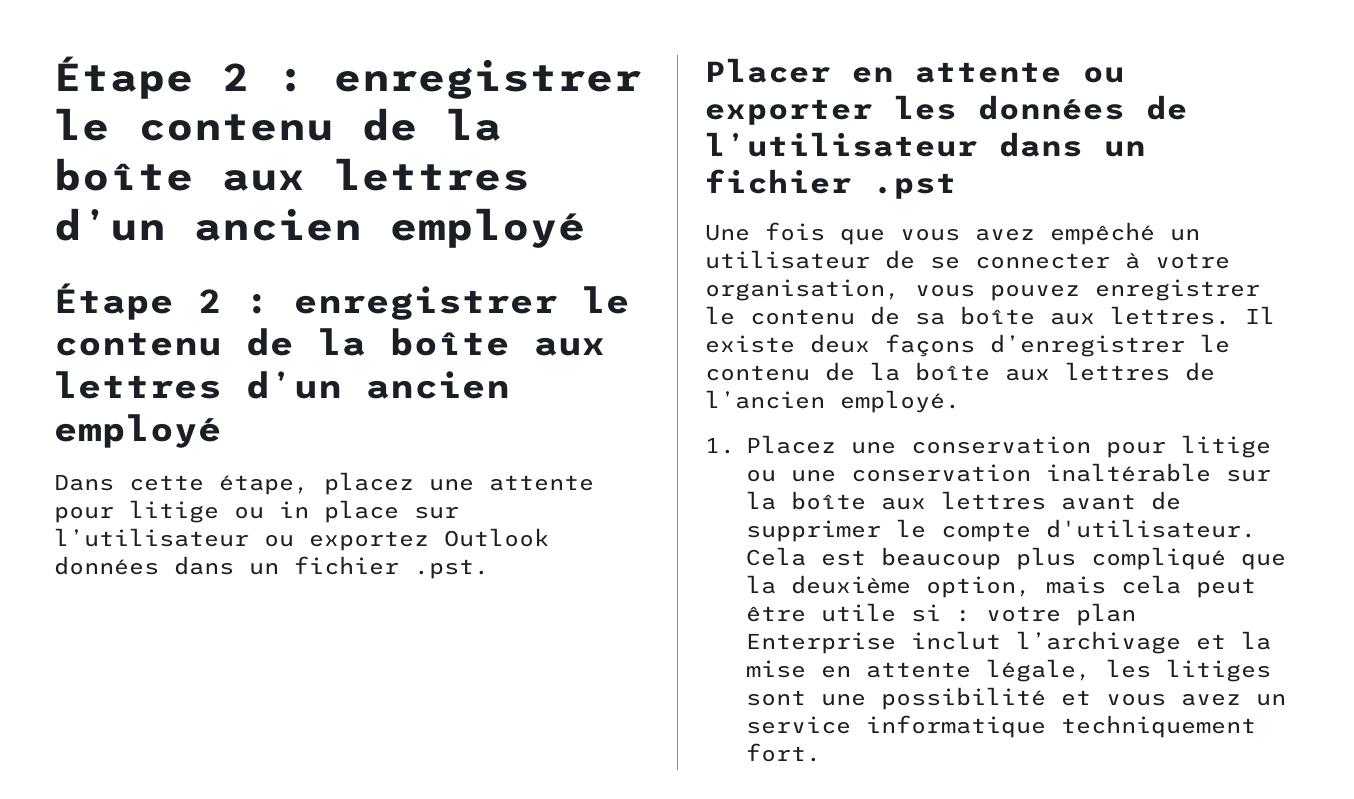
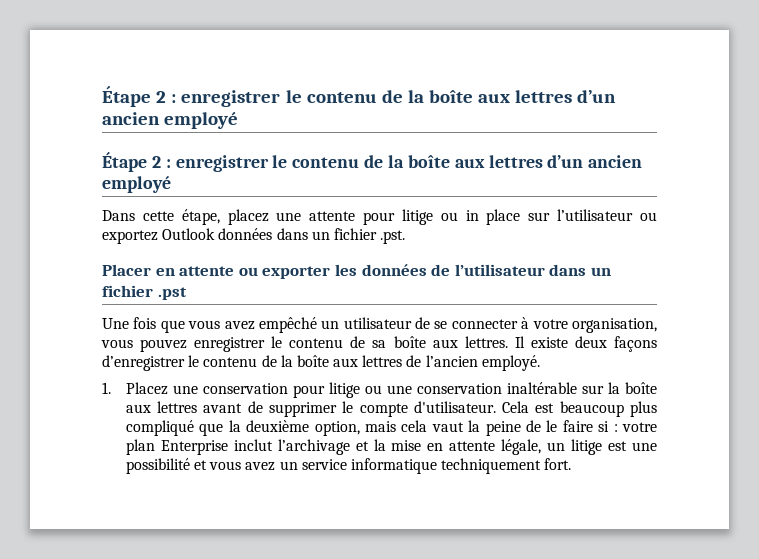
- Cela est beaucoup plus compliqué que la deuxième option, mais cela peut être utile si : votre plan Enterprise inclut l’archivage et la mise en attente légale, les litiges sont une possibilité et vous avez un service informatique techniquement fort.
+ Cela est beaucoup plus compliqué que la deuxième option, mais cela vaut la peine de le faire si : votre plan Enterprise inclut l’archivage et la mise en attente légale, un litige est une possibilité et vous avez un service informatique techniquement fort.

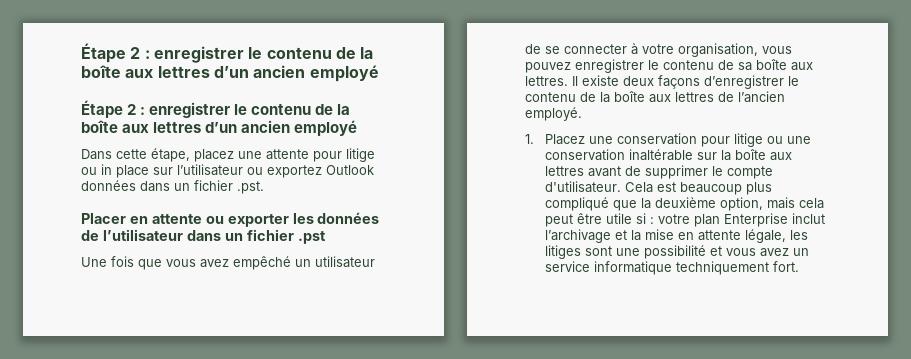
- Cela est beaucoup plus compliqué que la deuxième option, mais cela vaut la peine de le faire si : votre plan Enterprise inclut l’archivage et la mise en attente légale, un litige est une possibilité et vous avez un service informatique techniquement fort.
+ Cela est beaucoup plus compliqué que la deuxième option, mais cela peut être utile si : votre plan Enterprise inclut l’archivage et la mise en attente légale, les litiges sont une possibilité et vous avez un service informatique techniquement fort.

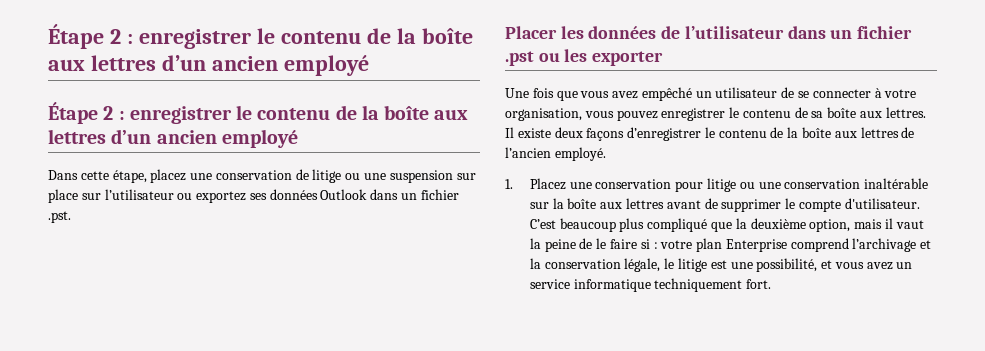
- Dans cette étape, placez une attente pour litige ou in place sur l’utilisateur ou exportez Outlook données dans un fichier .pst.
+ Dans cette étape, placez une conservation de litige ou une suspension sur place sur l’utilisateur ou exportez ses données Outlook dans un fichier .pst.
- Placer en attente ou exporter les données de l’utilisateur dans un fichier .pst
+ Placer les données de l’utilisateur dans un fichier .pst ou les exporter
- Cela est beaucoup plus compliqué que la deuxième option, mais cela peut être utile si : votre plan Enterprise inclut l’archivage et la mise en attente légale, les litiges sont une possibilité et vous avez un service informatique techniquement fort.
+ C’est beaucoup plus compliqué que la deuxième option, mais il vaut la peine de le faire si : votre plan Enterprise comprend l’archivage et la conservation légale, le litige est une possibilité, et vous avez un service informatique techniquement fort.

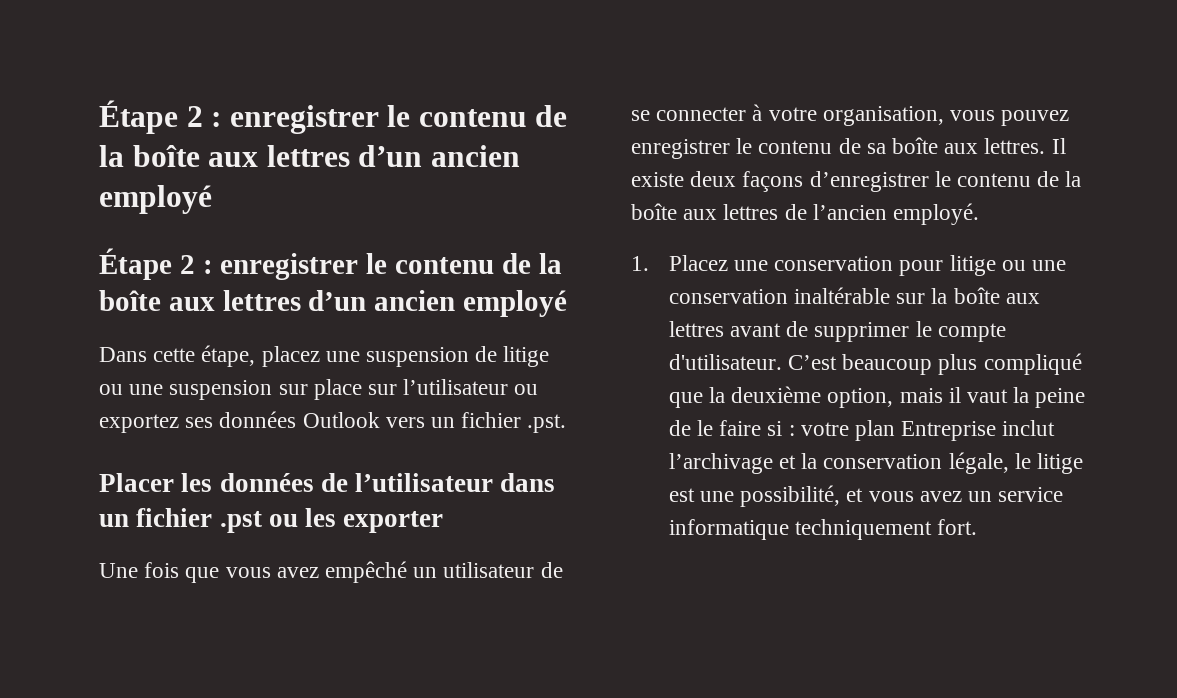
- Dans cette étape, placez une conservation de litige ou une suspension sur place sur l’utilisateur ou exportez ses données Outlook dans un fichier .pst.
+ Dans cette étape, placez une suspension de litige ou une suspension sur place sur l’utilisateur ou exportez ses données Outlook vers un fichier .pst.
- C’est beaucoup plus compliqué que la deuxième option, mais il vaut la peine de le faire si : votre plan Enterprise comprend l’archivage et la conservation légale, le litige est une possibilité, et vous avez un service informatique techniquement fort.
+ C’est beaucoup plus compliqué que la deuxième option, mais il vaut la peine de le faire si : votre plan Entreprise inclut l’archivage et la conservation légale, le litige est une possibilité, et vous avez un service informatique techniquement fort.

